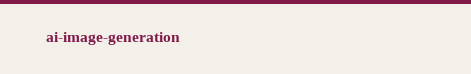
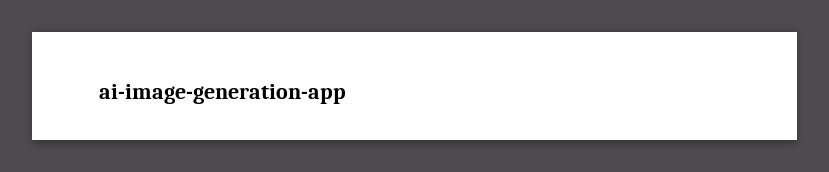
- ai-image-generation
+ ai-image-generation-app

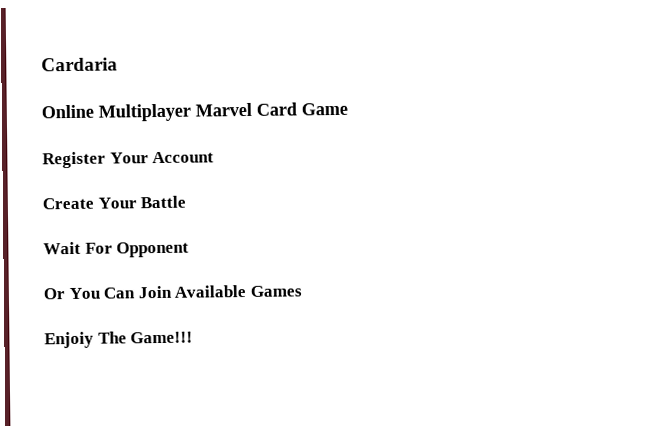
- ai-image-generation-app
+ Cardaria
+ Online Multiplayer Marvel Card Game
+ Register Your Account
+ Create Your Battle
+ Wait For Opponent
+ Or You Can Join Available Games
+ Enjoiy The Game!!!

